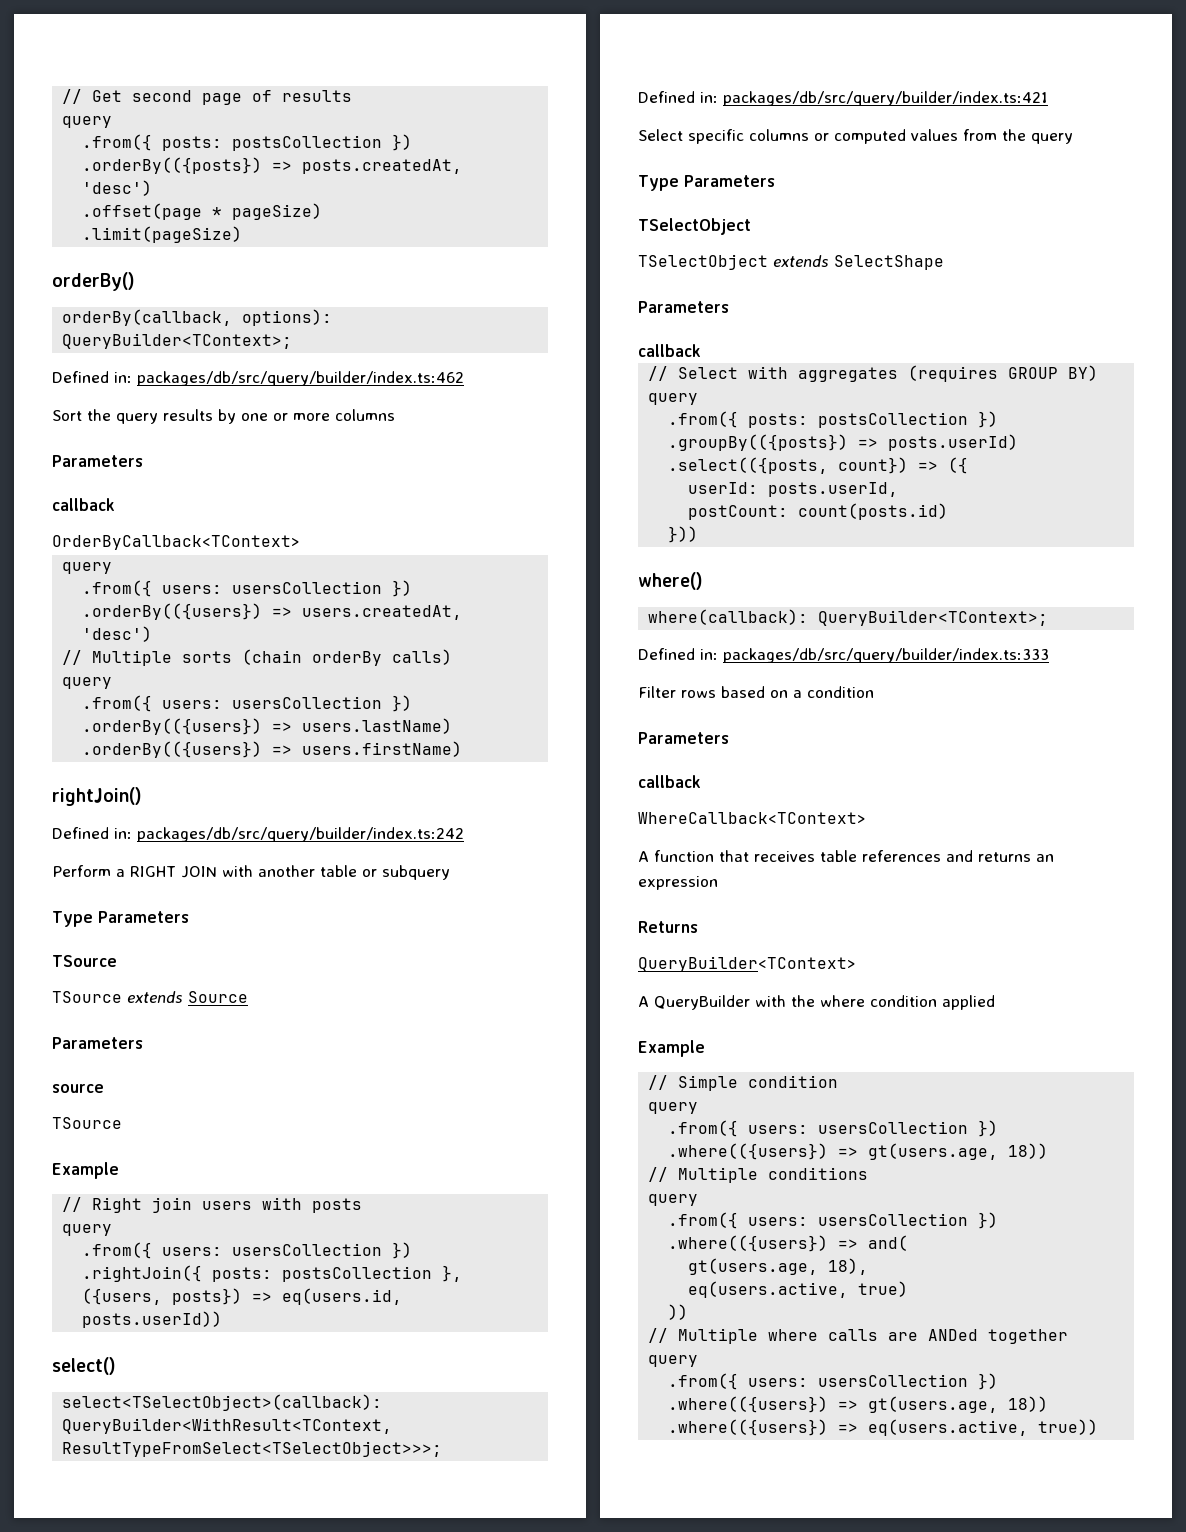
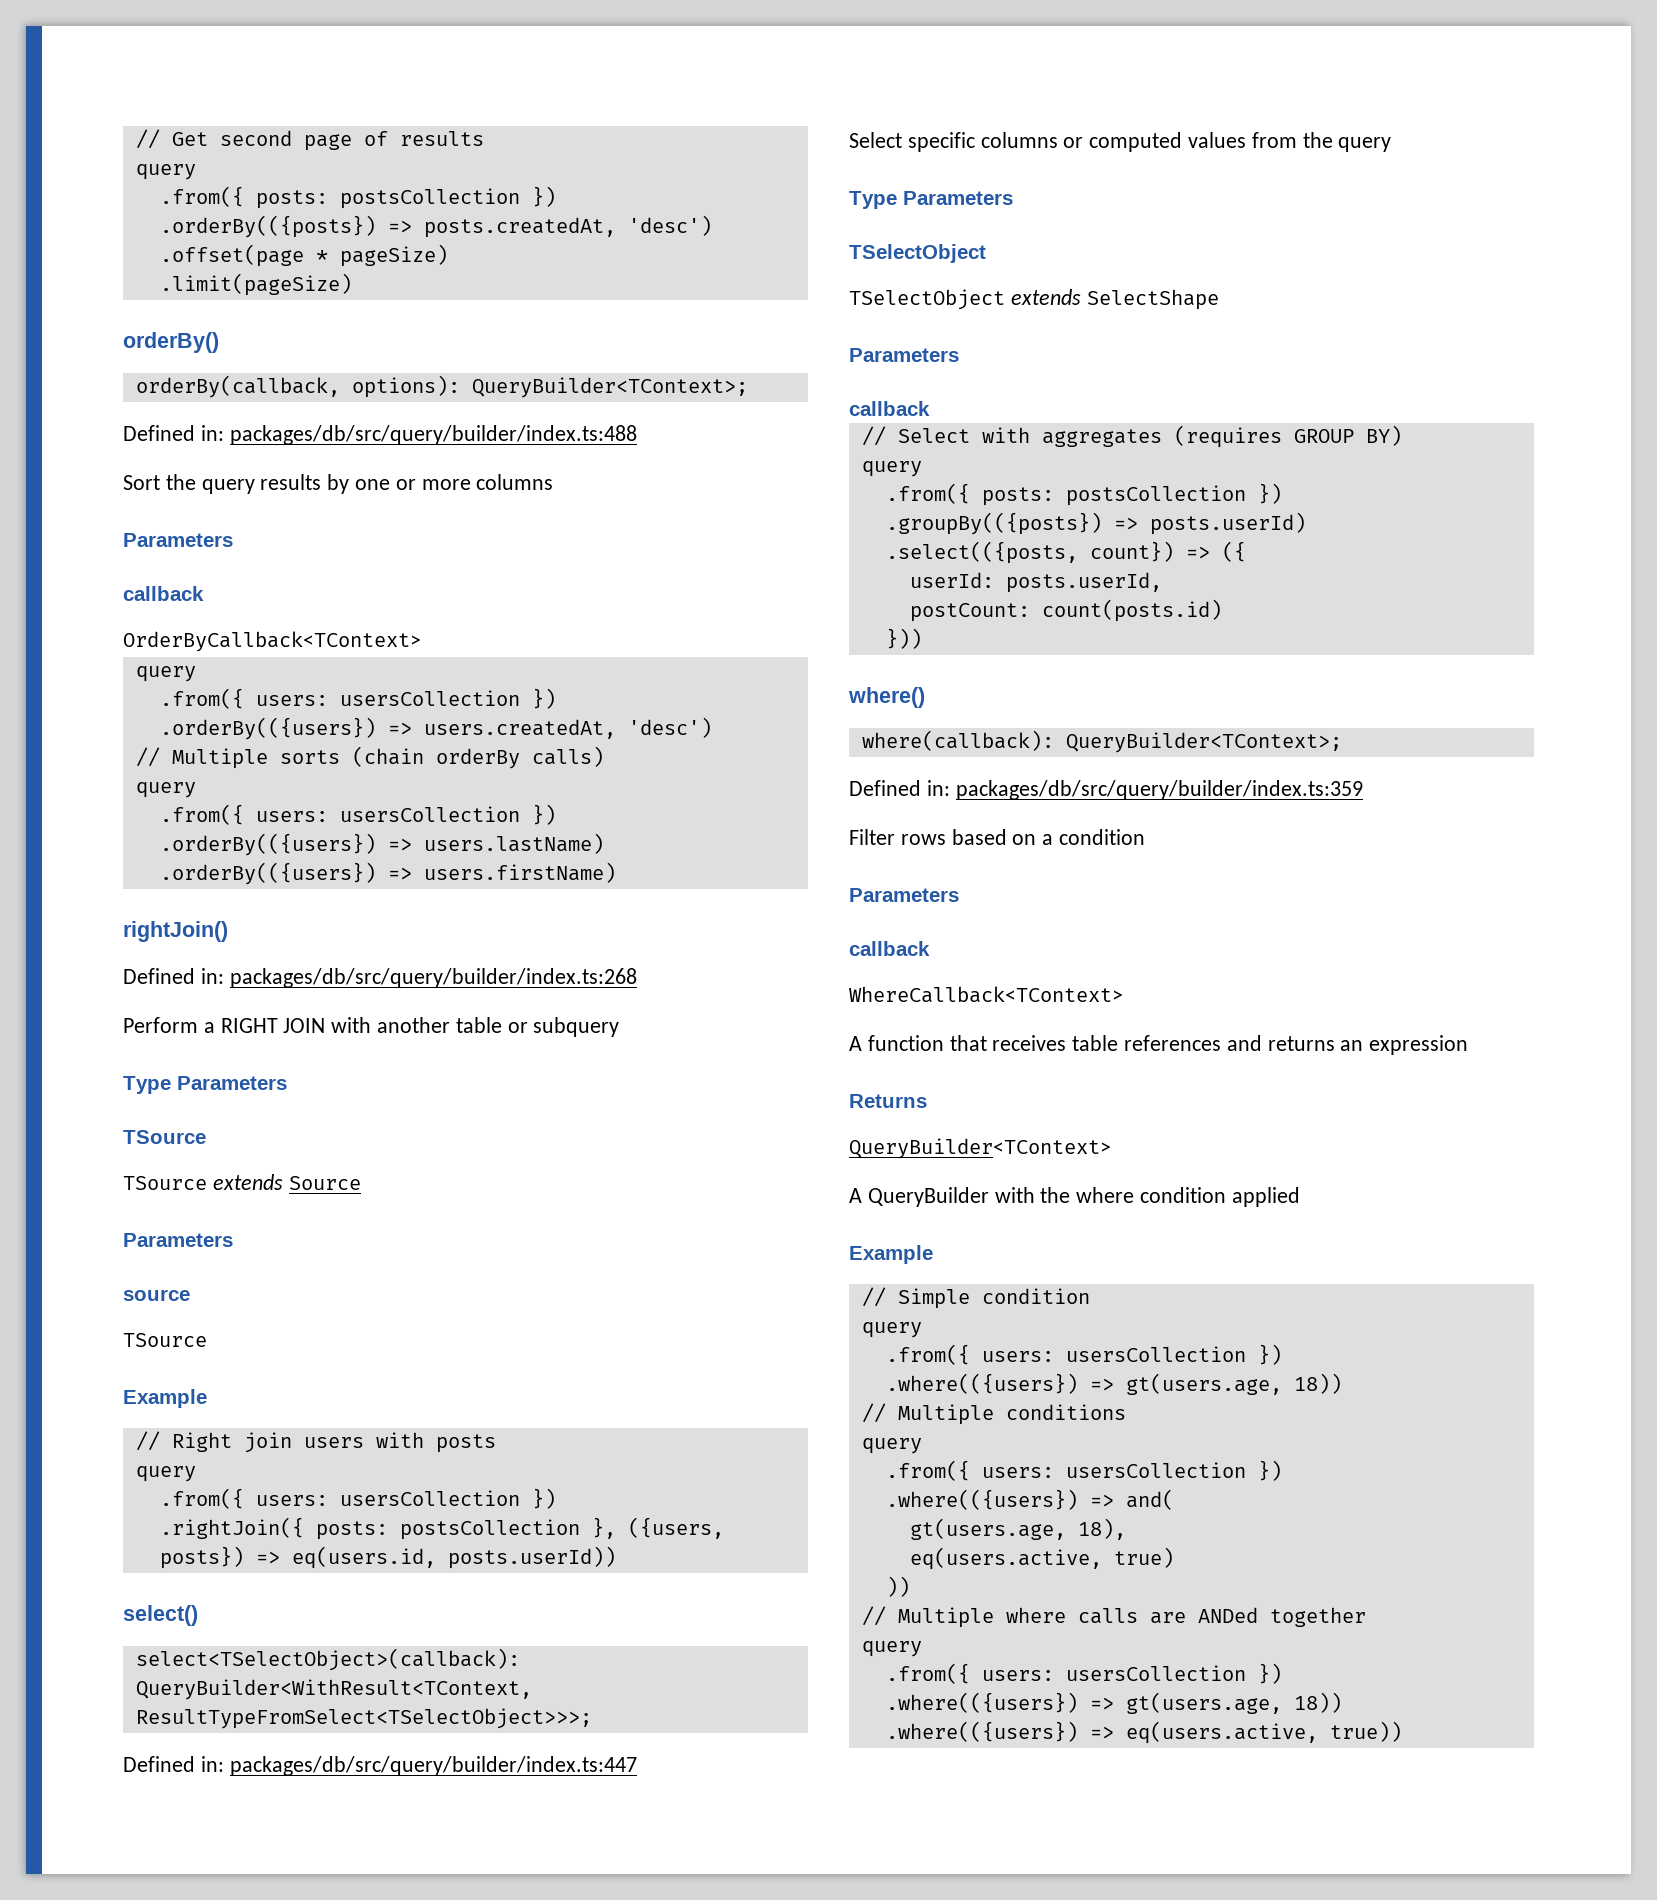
- Defined in: packages/db/src/query/builder/index.ts:462
+ Defined in: packages/db/src/query/builder/index.ts:488
- Defined in: packages/db/src/query/builder/index.ts:242
+ Defined in: packages/db/src/query/builder/index.ts:268
- Defined in: packages/db/src/query/builder/index.ts:421
+ Defined in: packages/db/src/query/builder/index.ts:447
- Defined in: packages/db/src/query/builder/index.ts:333
+ Defined in: packages/db/src/query/builder/index.ts:359

